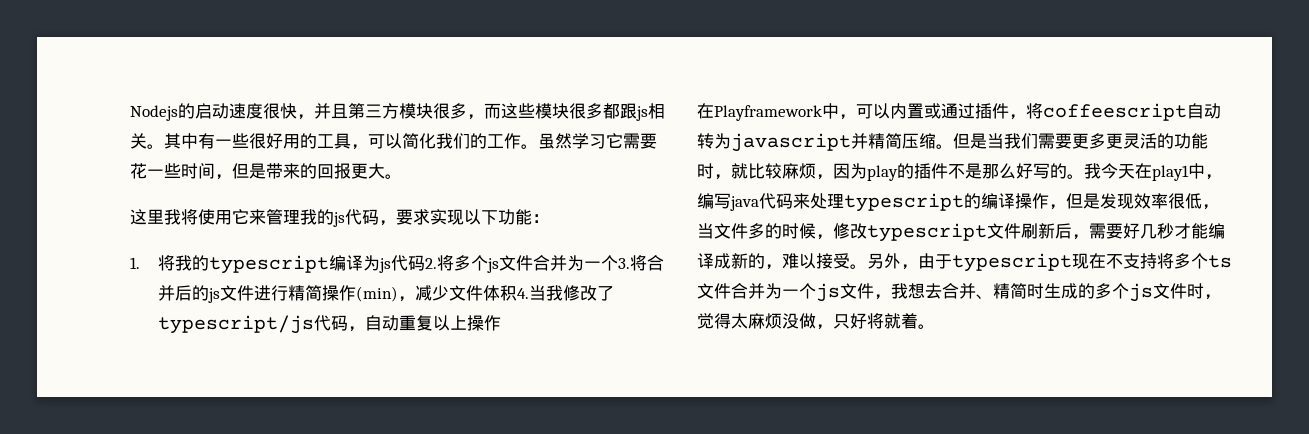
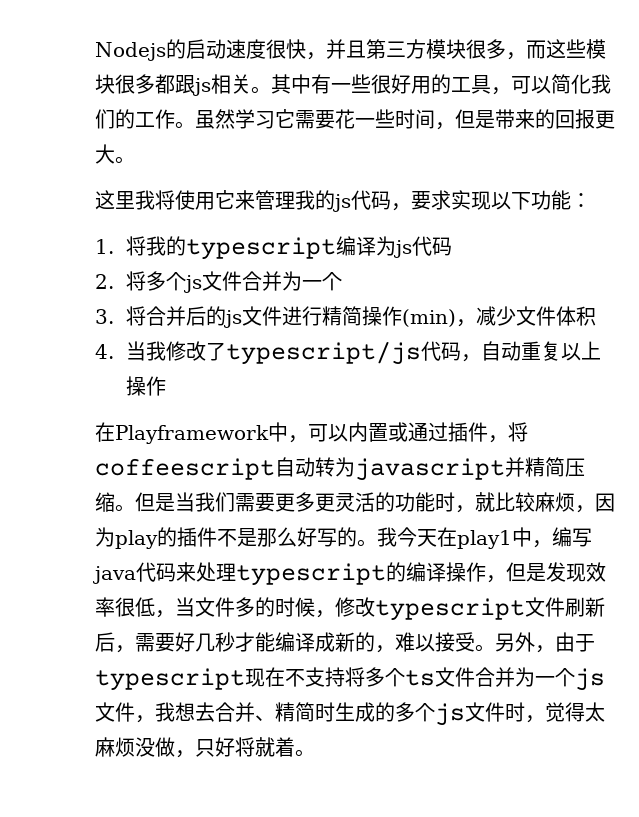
- 1.将我的typescript编译为js代码2.将多个js文件合并为一个3.将合并后的js文件进行精简操作(min)，减少文件体积4.当我修改了typescript/js代码，自动重复以上操作
+ 1.将我的typescript编译为js代码
+ 2.将多个js文件合并为一个
+ 3.将合并后的js文件进行精简操作(min)，减少文件体积
+ 4.当我修改了typescript/js代码，自动重复以上操作

